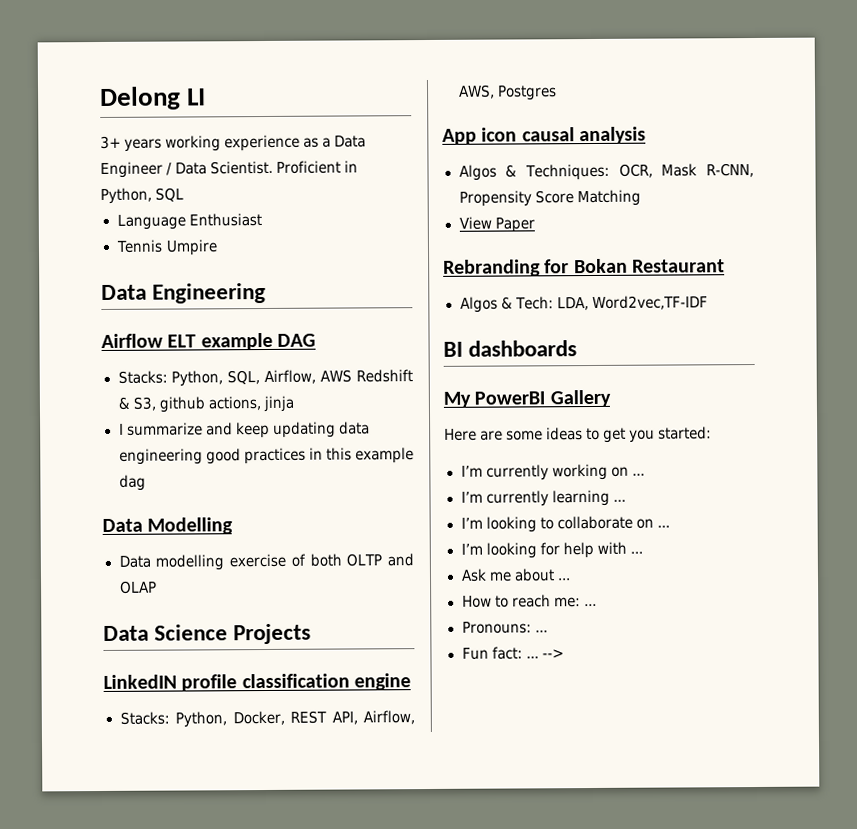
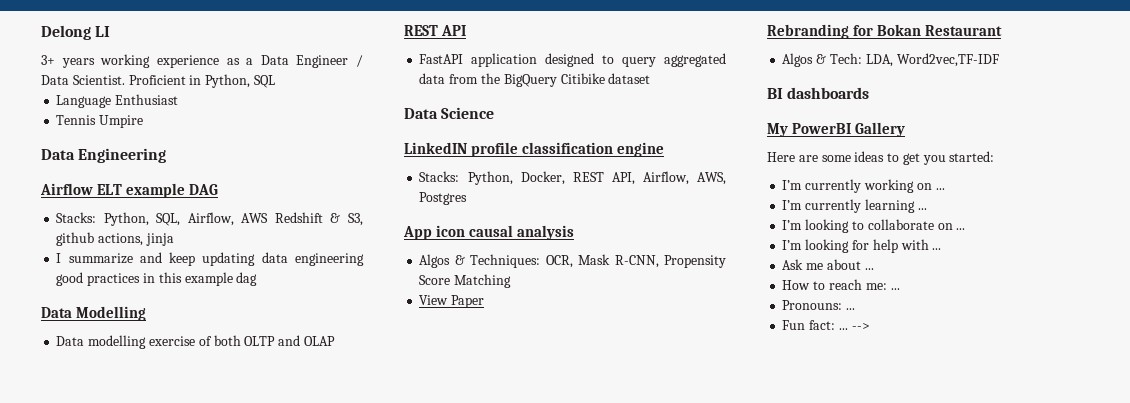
+ REST API
+ FastAPI application designed to query aggregated data from the BigQuery Citibike dataset
- Data Science Projects
+ Data Science

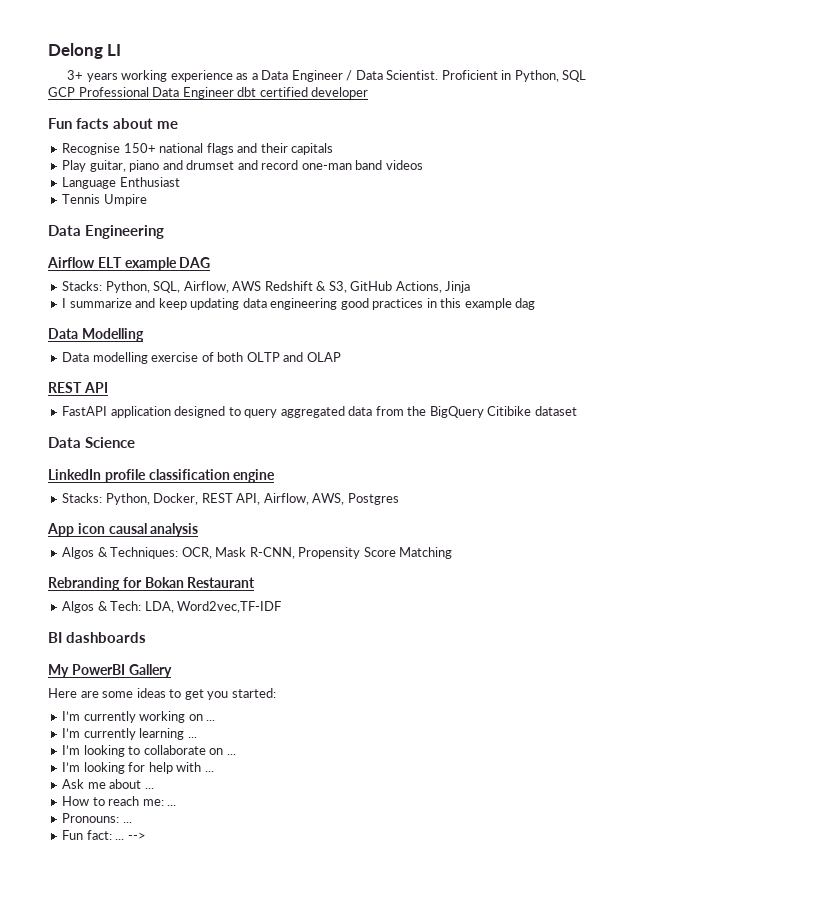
+ GCP Professional Data Engineer dbt certified developer
+ Fun facts about me
+ Recognise 150+ national flags and their capitals
+ Play guitar, piano and drumset and record one-man band videos
- Stacks: Python, SQL, Airflow, AWS Redshift & S3, github actions, jinja
+ Stacks: Python, SQL, Airflow, AWS Redshift & S3, GitHub Actions, Jinja
- LinkedIN profile classification engine
+ LinkedIn profile classification engine
- View Paper

